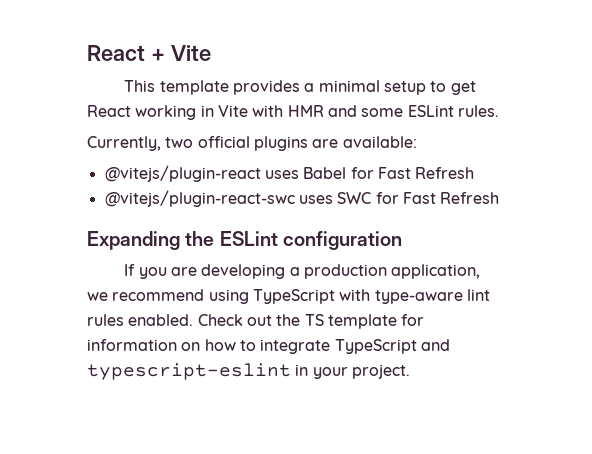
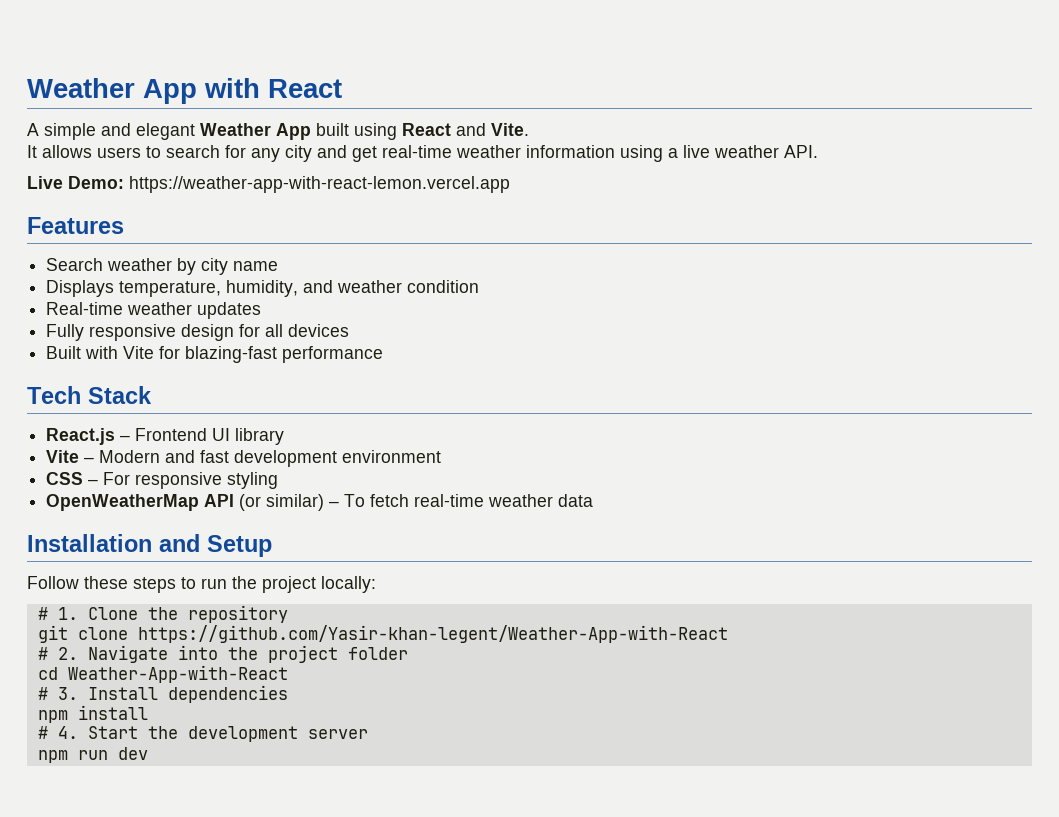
- React + Vite
- This template provides a minimal setup to get React working in Vite with HMR and some ESLint rules.
- Currently, two official plugins are available:
- @vitejs/plugin-react uses Babel for Fast Refresh
- @vitejs/plugin-react-swc uses SWC for Fast Refresh
- Expanding the ESLint configuration
- If you are developing a production application, we recommend using TypeScript with type-aware lint rules enabled. Check out the TS template for information on how to integrate TypeScript and typescript-eslint in your project.
+ Weather App with React
+ A simple and elegant Weather App built using React and Vite.
+ It allows users to search for any city and get real-time weather information using a live weather API.
+ Live Demo: https://weather-app-with-react-lemon.vercel.app
+ Features
+ Search weather by city name
+ Displays temperature, humidity, and weather condition
+ Real-time weather updates
+ Fully responsive design for all devices
+ Built with Vite for blazing-fast performance
+ Tech Stack
+ React.js – Frontend UI library
+ Vite – Modern and fast development environment
+ CSS – For responsive styling
+ OpenWeatherMap API (or similar) – To fetch real-time weather data
+ Installation and Setup
+ Follow these steps to run the project locally:
+ # 1. Clone the repository
+ git clone https://github.com/Yasir-khan-legent/Weather-App-with-React
+ # 2. Navigate into the project folder
+ cd Weather-App-with-React
+ # 3. Install dependencies
+ npm install
+ # 4. Start the development server
+ npm run dev

